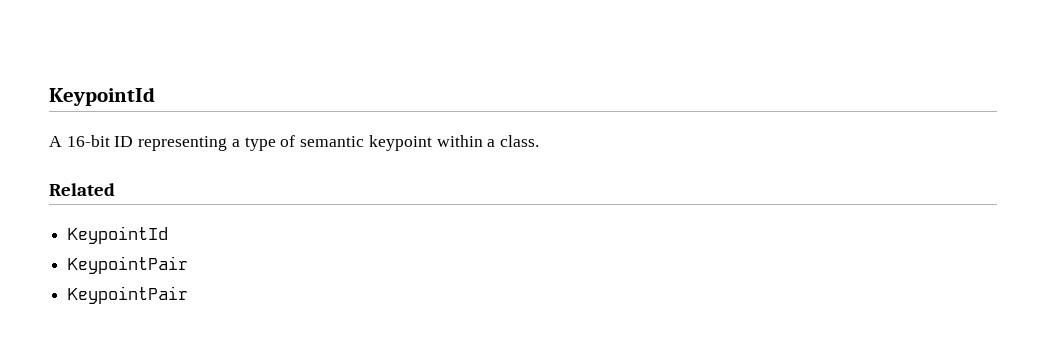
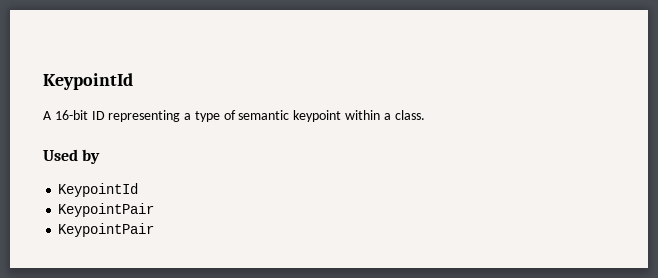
- Related
+ Used by

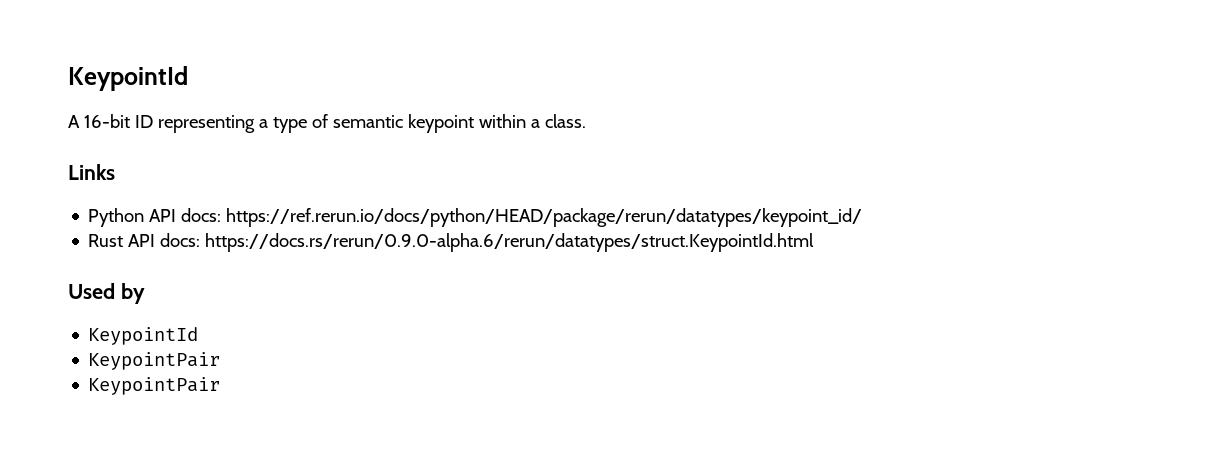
+ Links
+ Python API docs: https://ref.rerun.io/docs/python/HEAD/package/rerun/datatypes/keypoint_id/
+ Rust API docs: https://docs.rs/rerun/0.9.0-alpha.6/rerun/datatypes/struct.KeypointId.html

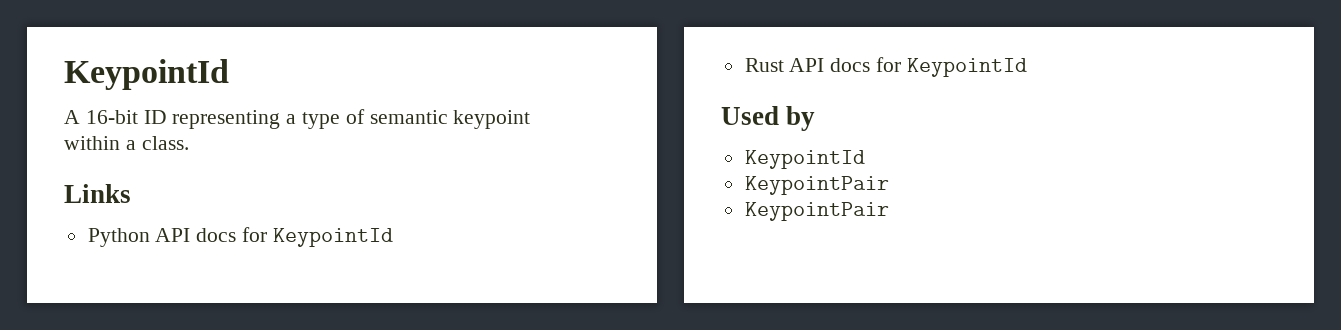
- Python API docs: https://ref.rerun.io/docs/python/HEAD/package/rerun/datatypes/keypoint_id/
+ Python API docs for KeypointId
- Rust API docs: https://docs.rs/rerun/0.9.0-alpha.6/rerun/datatypes/struct.KeypointId.html
+ Rust API docs for KeypointId

